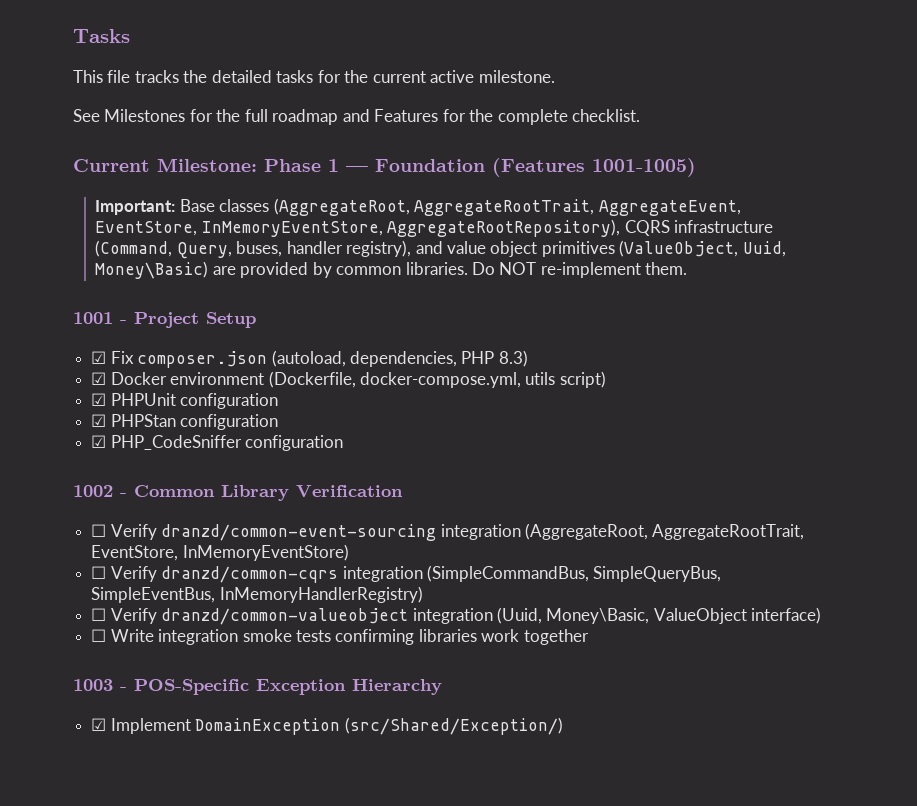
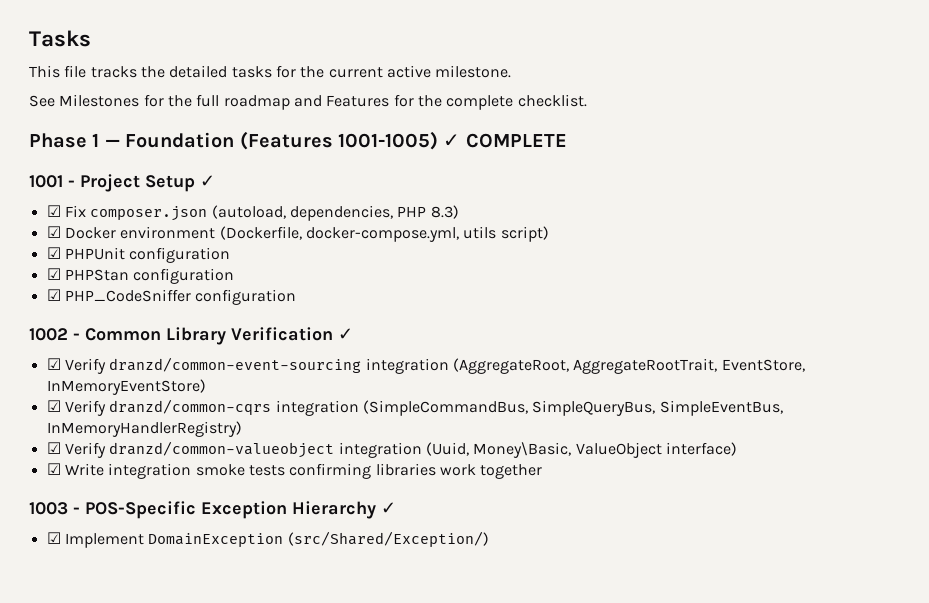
- Current Milestone: Phase 1 — Foundation (Features 1001-1005)
- Important: Base classes (AggregateRoot, AggregateRootTrait, AggregateEvent, EventStore, InMemoryEventStore, AggregateRootRepository), CQRS infrastructure (Command, Query, buses, handler registry), and value object primitives (ValueObject, Uuid, Money\Basic) are provided by common libraries. Do NOT re-implement them.
+ Phase 1 — Foundation (Features 1001-1005) ✓ COMPLETE
- 1001 - Project Setup
+ 1001 - Project Setup ✓
- 1002 - Common Library Verification
- ☐ Verify dranzd/common-event-sourcing integration (AggregateRoot, AggregateRootTrait, EventStore, InMemoryEventStore)
+ 1002 - Common Library Verification ✓
+ ☑ Verify dranzd/common-event-sourcing integration (AggregateRoot, AggregateRootTrait, EventStore, InMemoryEventStore)
- ☐ Verify dranzd/common-cqrs integration (SimpleCommandBus, SimpleQueryBus, SimpleEventBus, InMemoryHandlerRegistry)
+ ☑ Verify dranzd/common-cqrs integration (SimpleCommandBus, SimpleQueryBus, SimpleEventBus, InMemoryHandlerRegistry)
- ☐ Verify dranzd/common-valueobject integration (Uuid, Money\Basic, ValueObject interface)
+ ☑ Verify dranzd/common-valueobject integration (Uuid, Money\Basic, ValueObject interface)
- ☐ Write integration smoke tests confirming libraries work together
+ ☑ Write integration smoke tests confirming libraries work together
- 1003 - POS-Specific Exception Hierarchy
+ 1003 - POS-Specific Exception Hierarchy ✓

